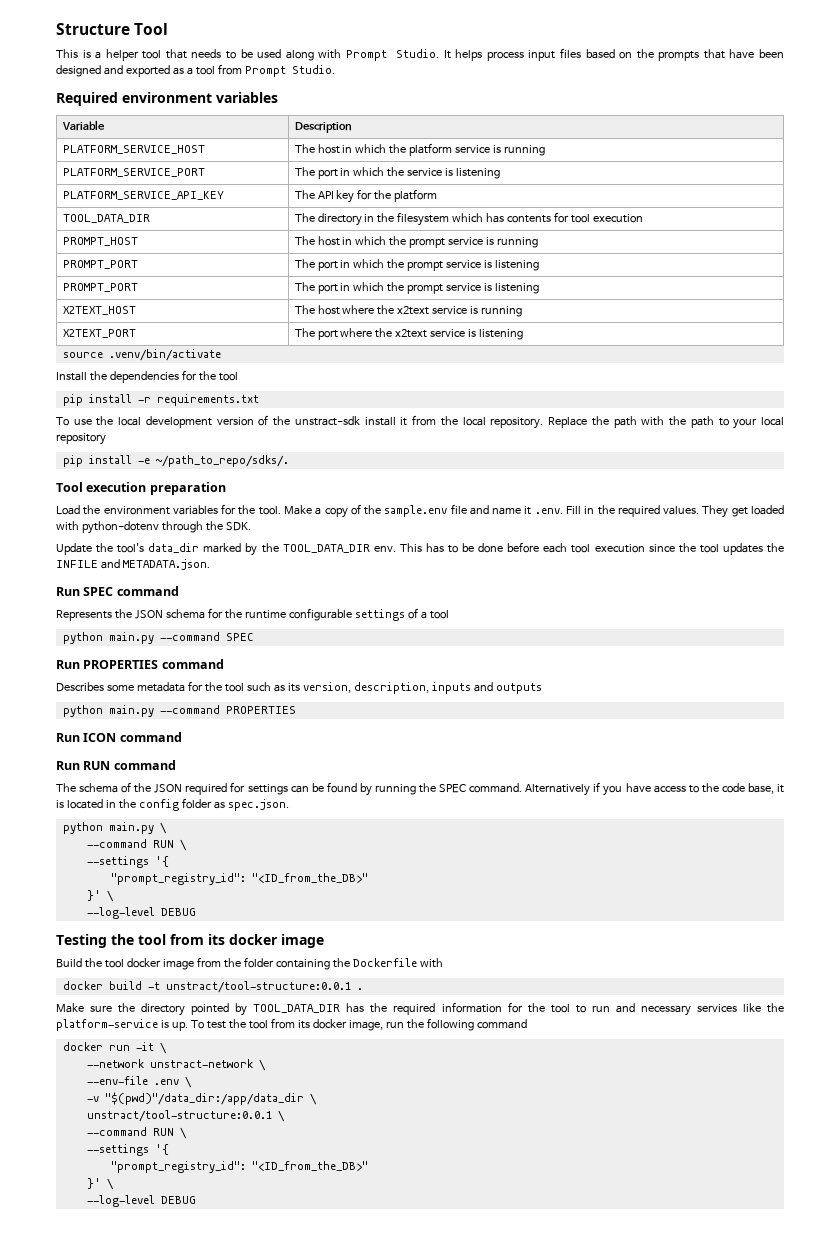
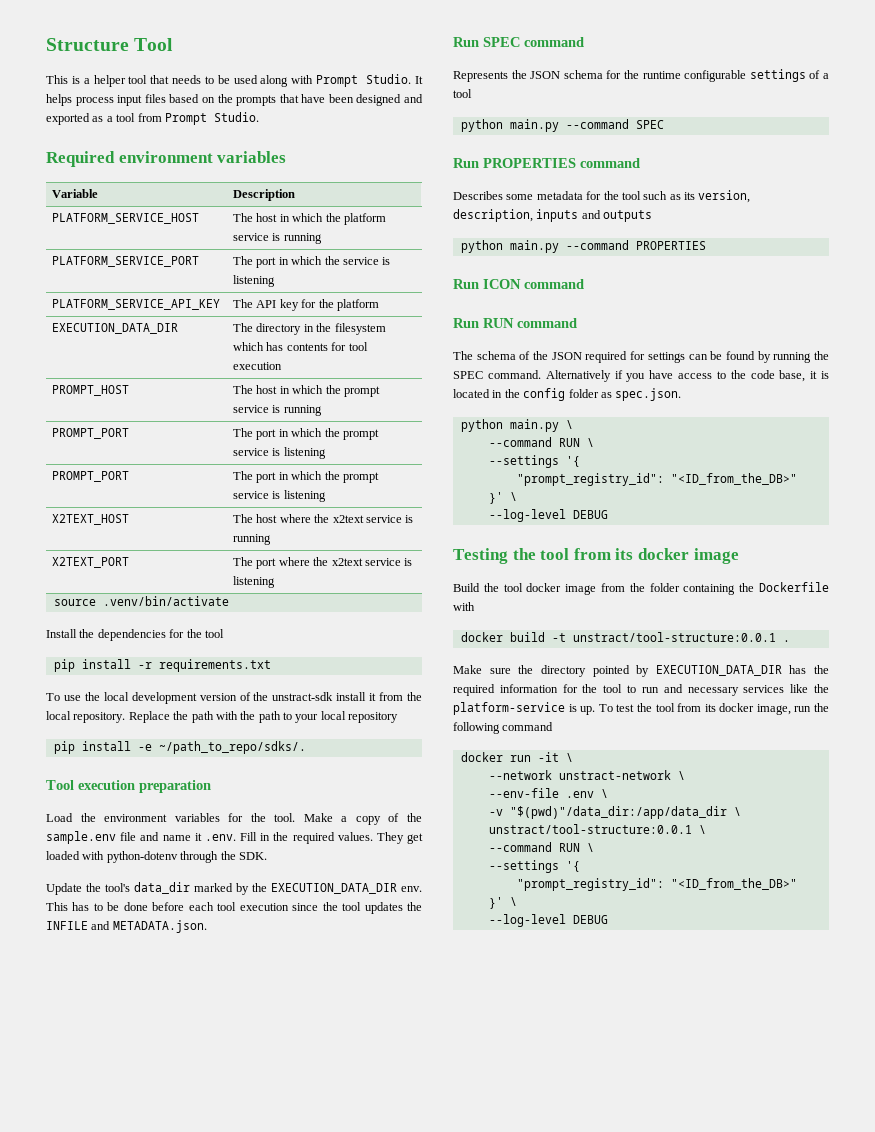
- TOOL_DATA_DIR | The directory in the filesystem which has contents for tool execution
+ EXECUTION_DATA_DIR | The directory in the filesystem which has contents for tool execution
- Update the tool's data_dir marked by the TOOL_DATA_DIR env.
+ Update the tool's data_dir marked by the EXECUTION_DATA_DIR env.
- Make sure the directory pointed by TOOL_DATA_DIR has the required information for the tool to run and necessary services like the platform-service is up.
+ Make sure the directory pointed by EXECUTION_DATA_DIR has the required information for the tool to run and necessary services like the platform-service is up.

